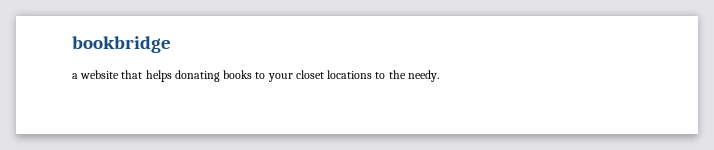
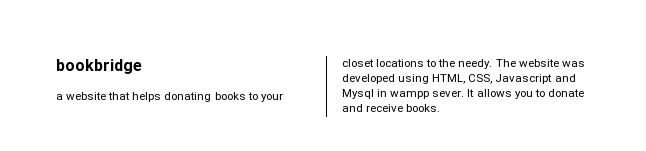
+ The website was developed using HTML, CSS, Javascript and Mysql in wampp sever. It allows you to donate and receive books.

